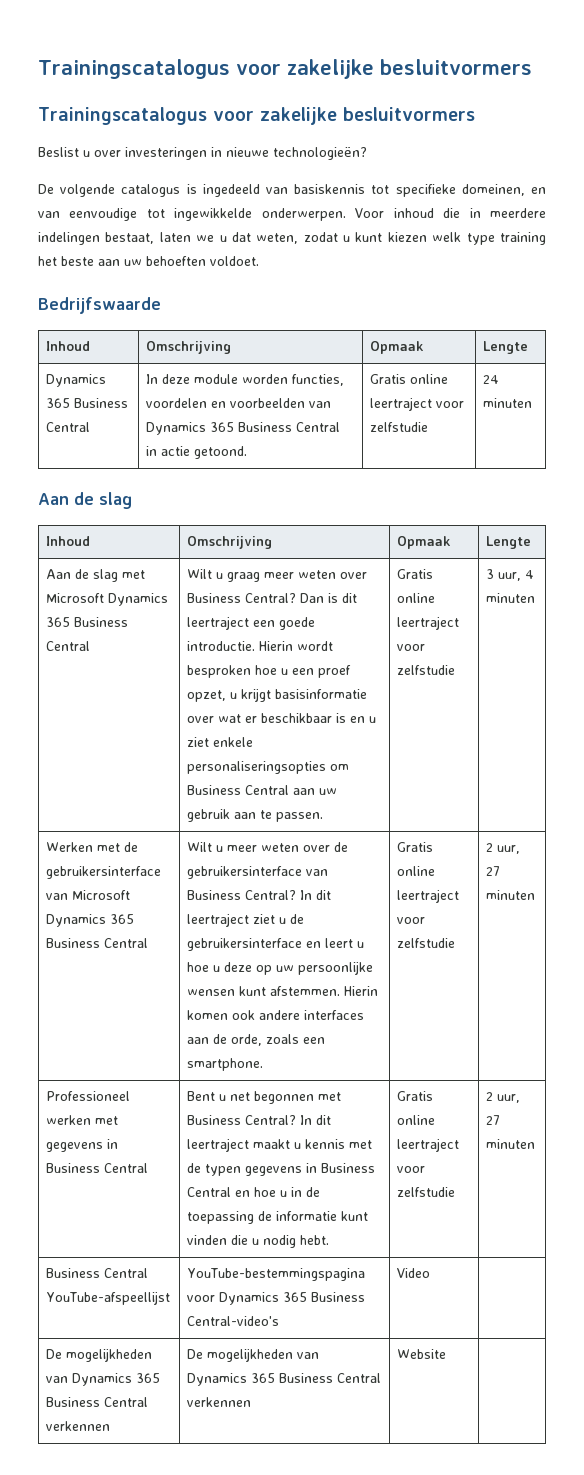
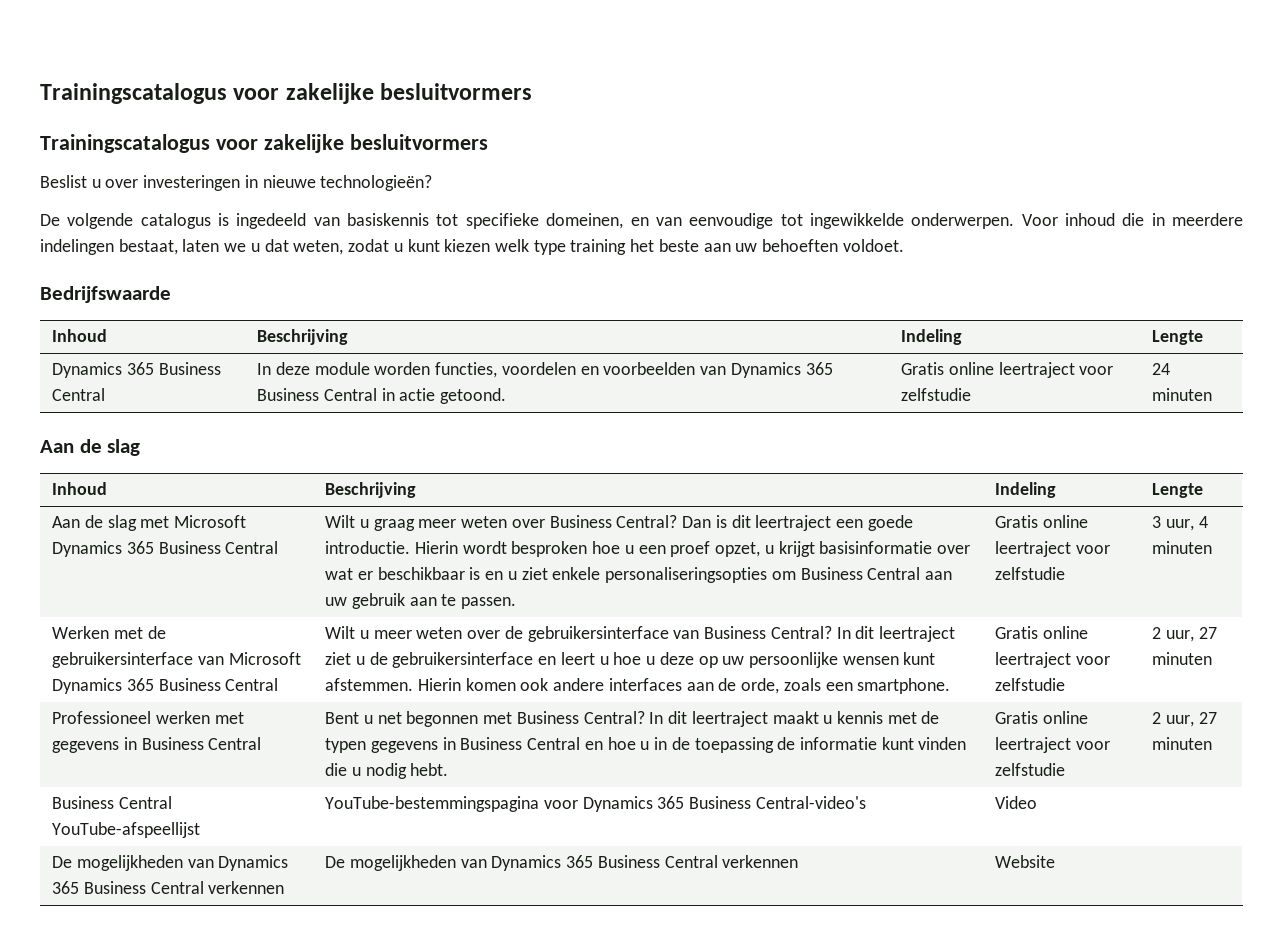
  Bedrijfswaarde
- Inhoud | Omschrijving | Opmaak | Lengte
+ Inhoud | Beschrijving | Indeling | Lengte
  Dynamics 365 Business Central | In deze module worden functies, voordelen en voorbeelden van Dynamics 365 Business Central in actie getoond. | Gratis online leertraject voor zelfstudie | 24 minuten
  Aan de slag
- Inhoud | Omschrijving | Opmaak | Lengte
+ Inhoud | Beschrijving | Indeling | Lengte

